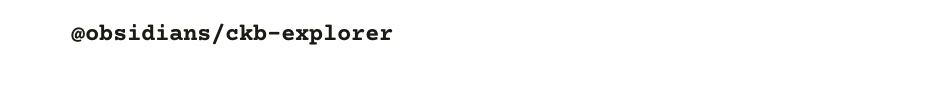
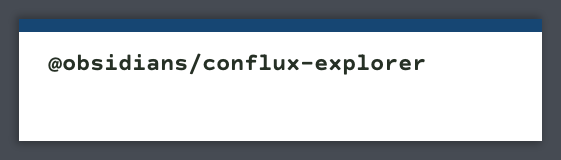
- @obsidians/ckb-explorer
+ @obsidians/conflux-explorer

